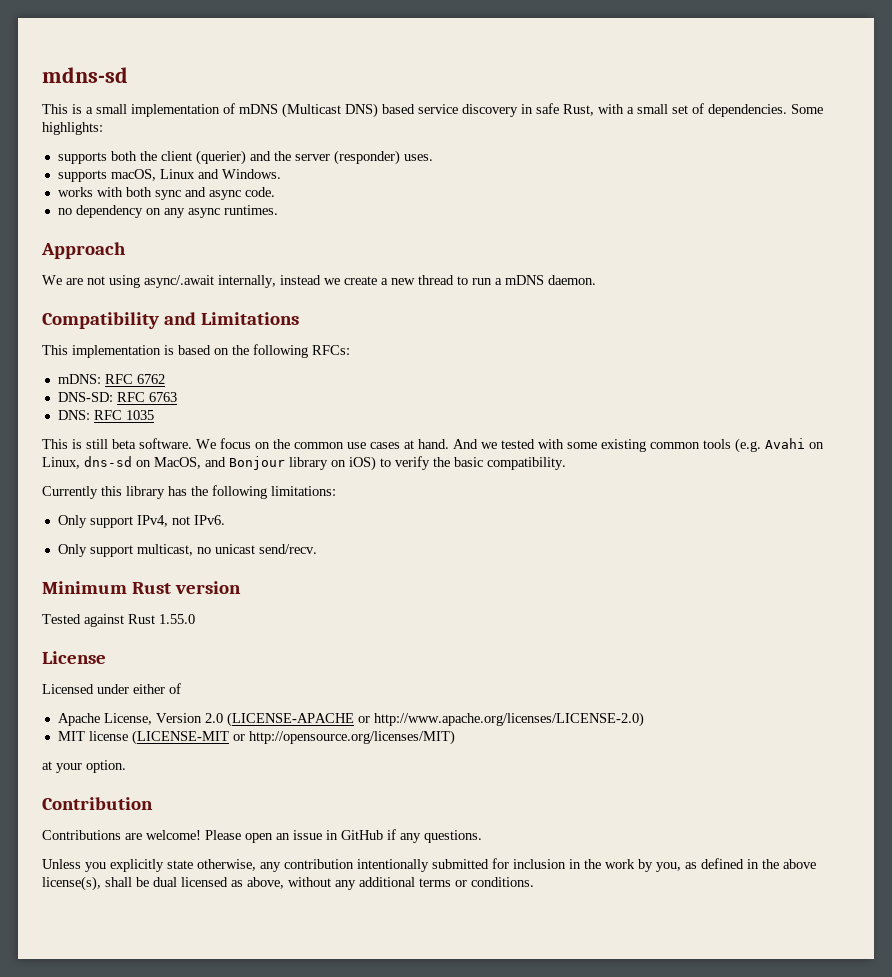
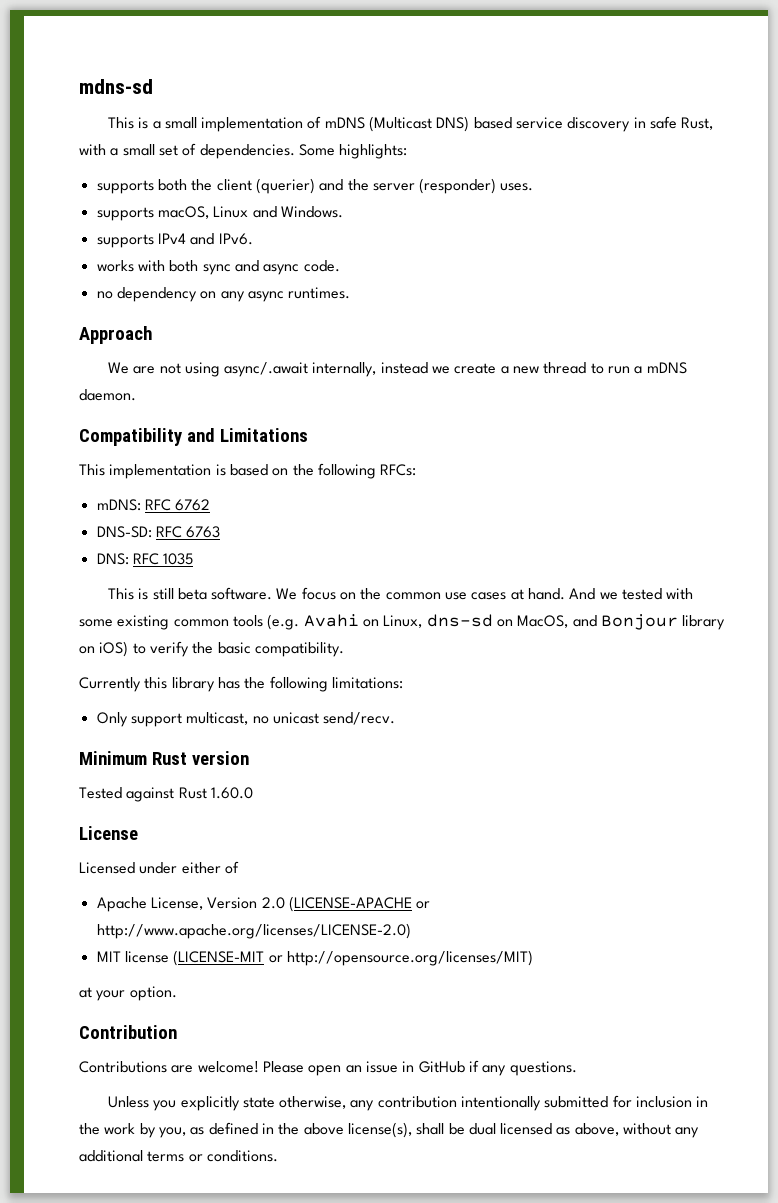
+ supports IPv4 and IPv6.
- Only support IPv4, not IPv6.
- Tested against Rust 1.55.0
+ Tested against Rust 1.60.0

